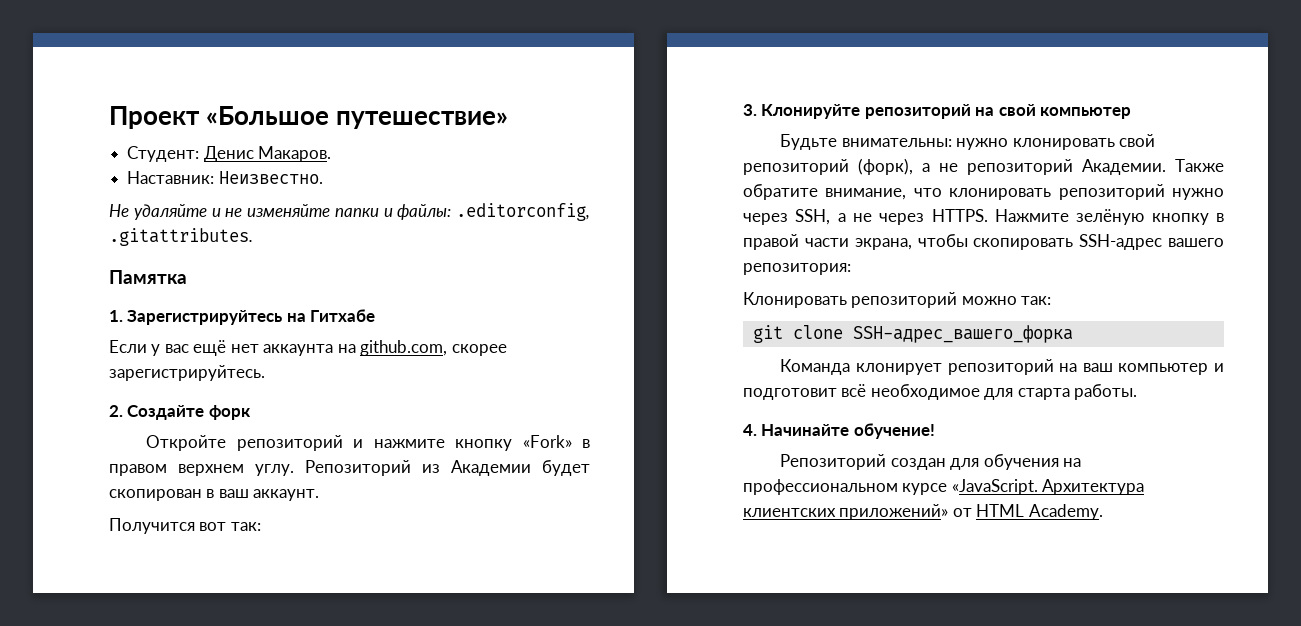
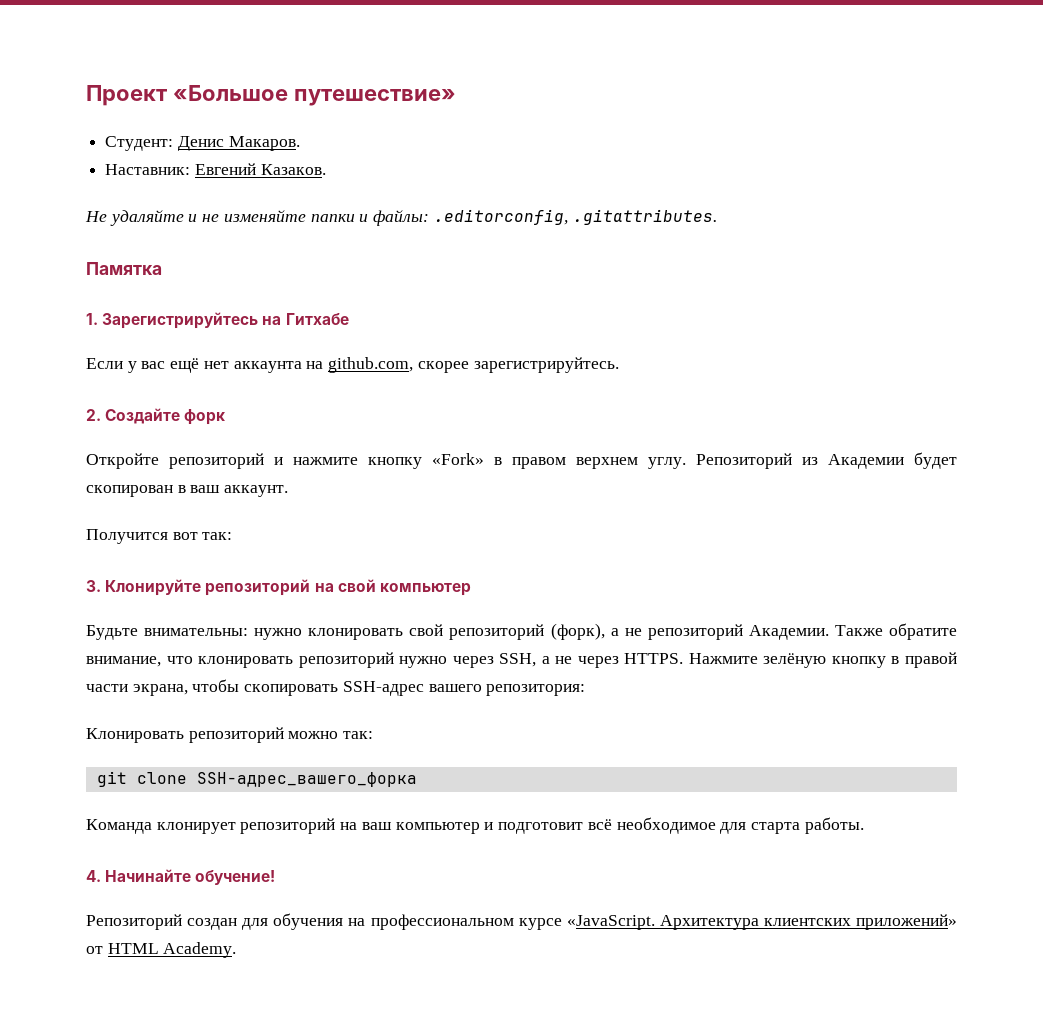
- Наставник: Неизвестно.
+ Наставник: Евгений Казаков.

